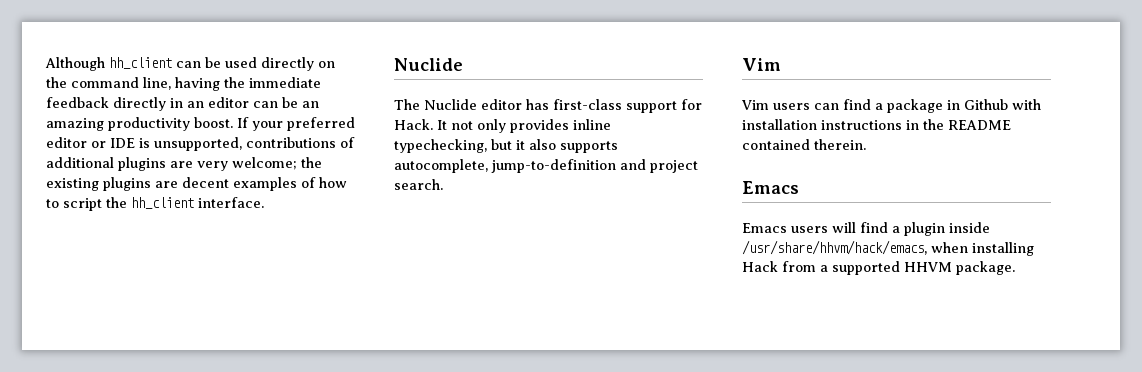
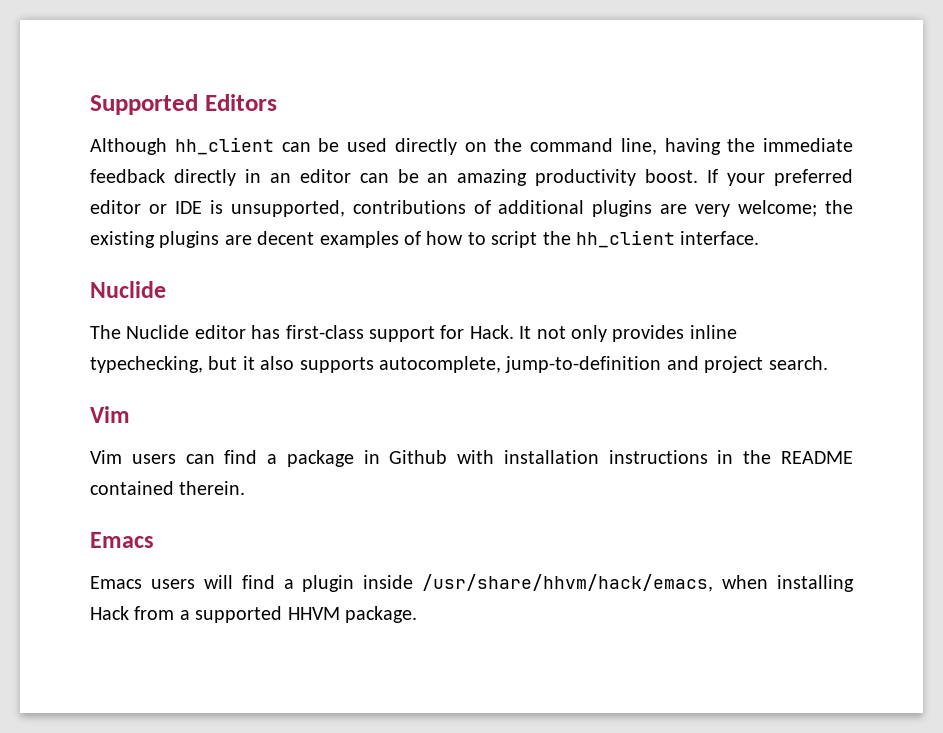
+ Supported Editors

